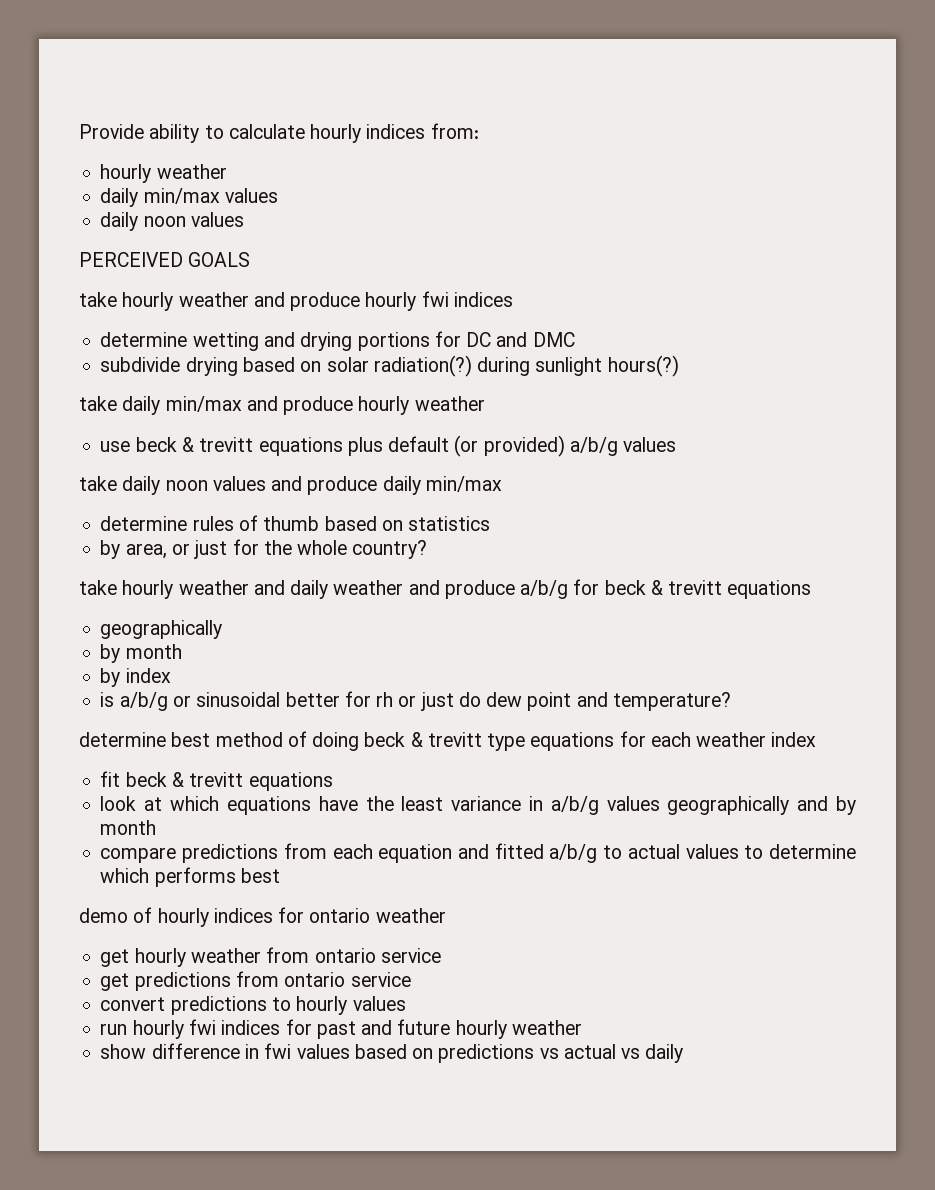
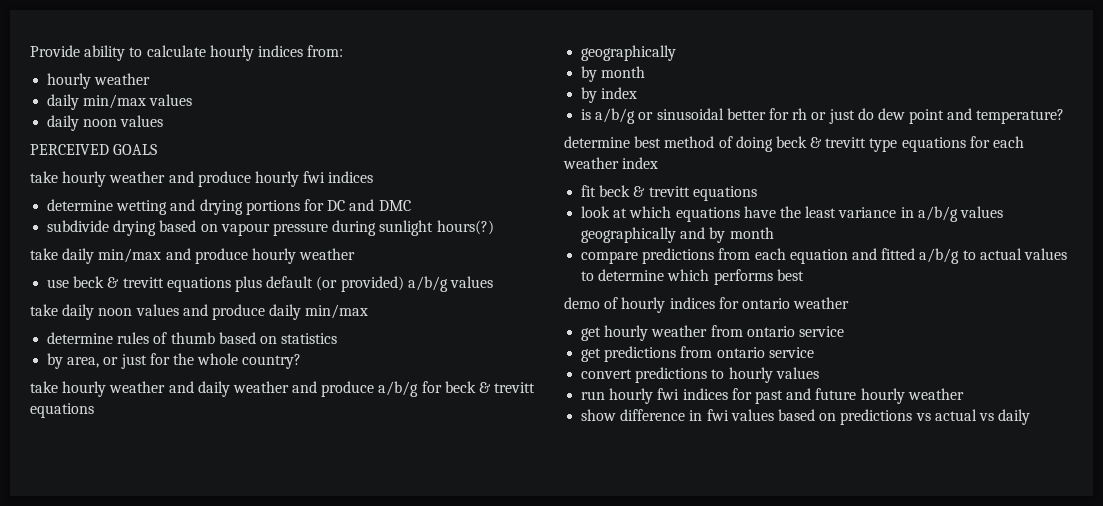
- subdivide drying based on solar radiation(?) during sunlight hours(?)
+ subdivide drying based on vapour pressure during sunlight hours(?)

